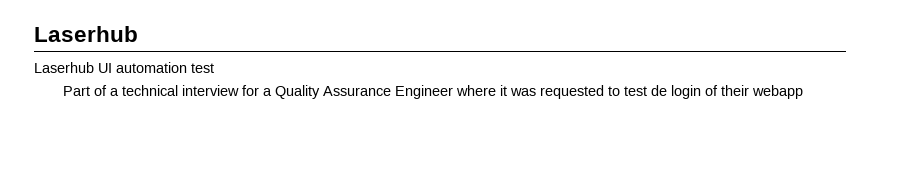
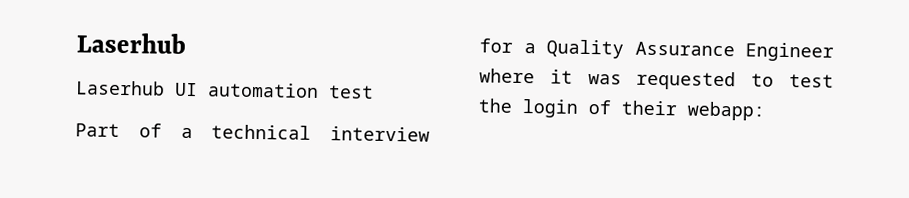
- Part of a technical interview for a Quality Assurance Engineer where it was requested to test de login of their webapp
+ Part of a technical interview for a Quality Assurance Engineer where it was requested to test the login of their webapp:

